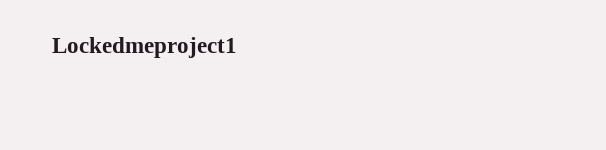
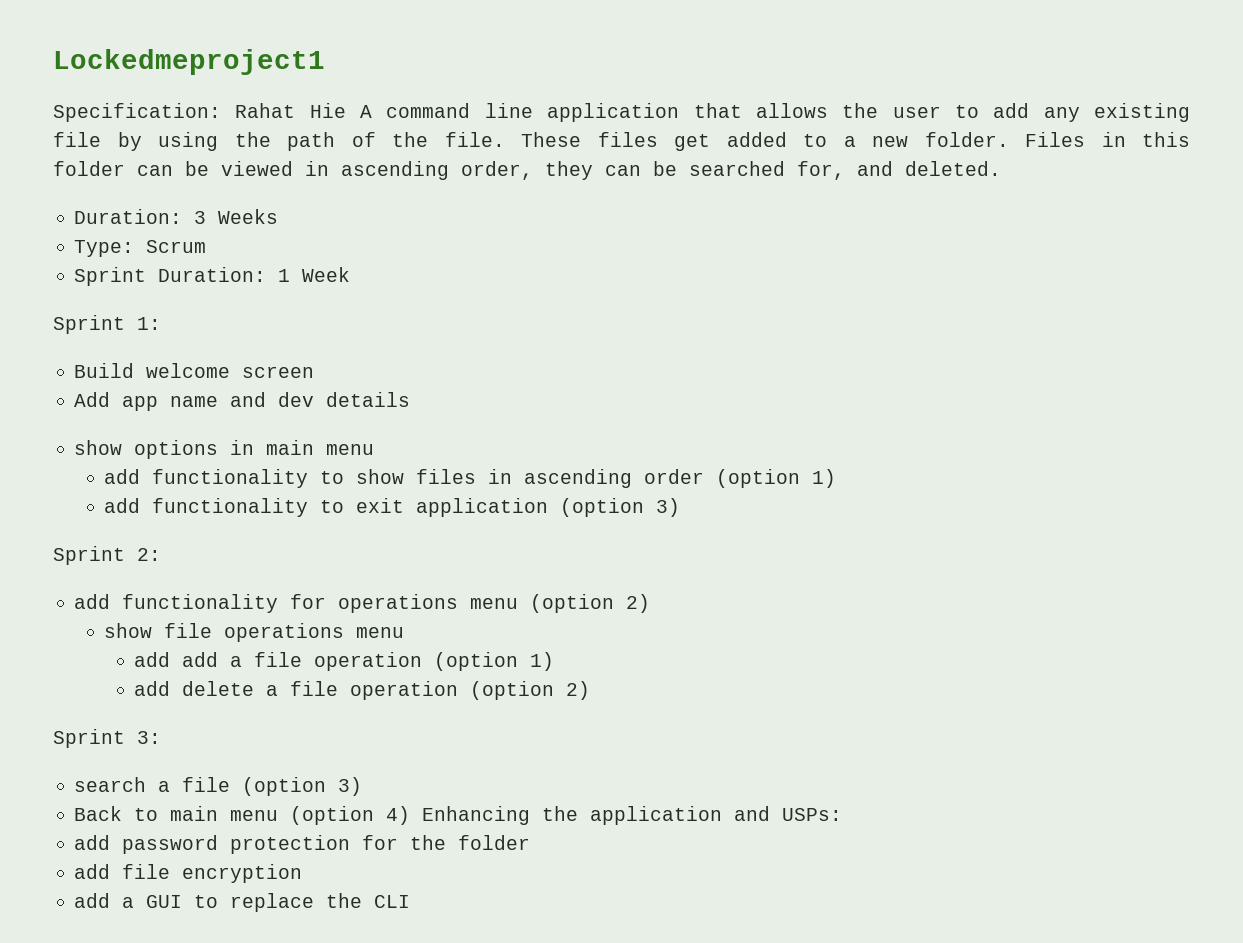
+ Specification: Rahat Hie A command line application that allows the user to add any existing file by using the path of the file. These files get added to a new folder. Files in this folder can be viewed in ascending order, they can be searched for, and deleted.
+ Duration: 3 Weeks
+ Type: Scrum
+ Sprint Duration: 1 Week
+ Sprint 1:
+ Build welcome screen
+ Add app name and dev details
+ show options in main menu
+ add functionality to show files in ascending order (option 1)
+ add functionality to exit application (option 3)
+ Sprint 2:
+ add functionality for operations menu (option 2)
+ show file operations menu
+ add add a file operation (option 1)
+ add delete a file operation (option 2)
+ Sprint 3:
+ search a file (option 3)
+ Back to main menu (option 4) Enhancing the application and USPs:
+ add password protection for the folder
+ add file encryption
+ add a GUI to replace the CLI

